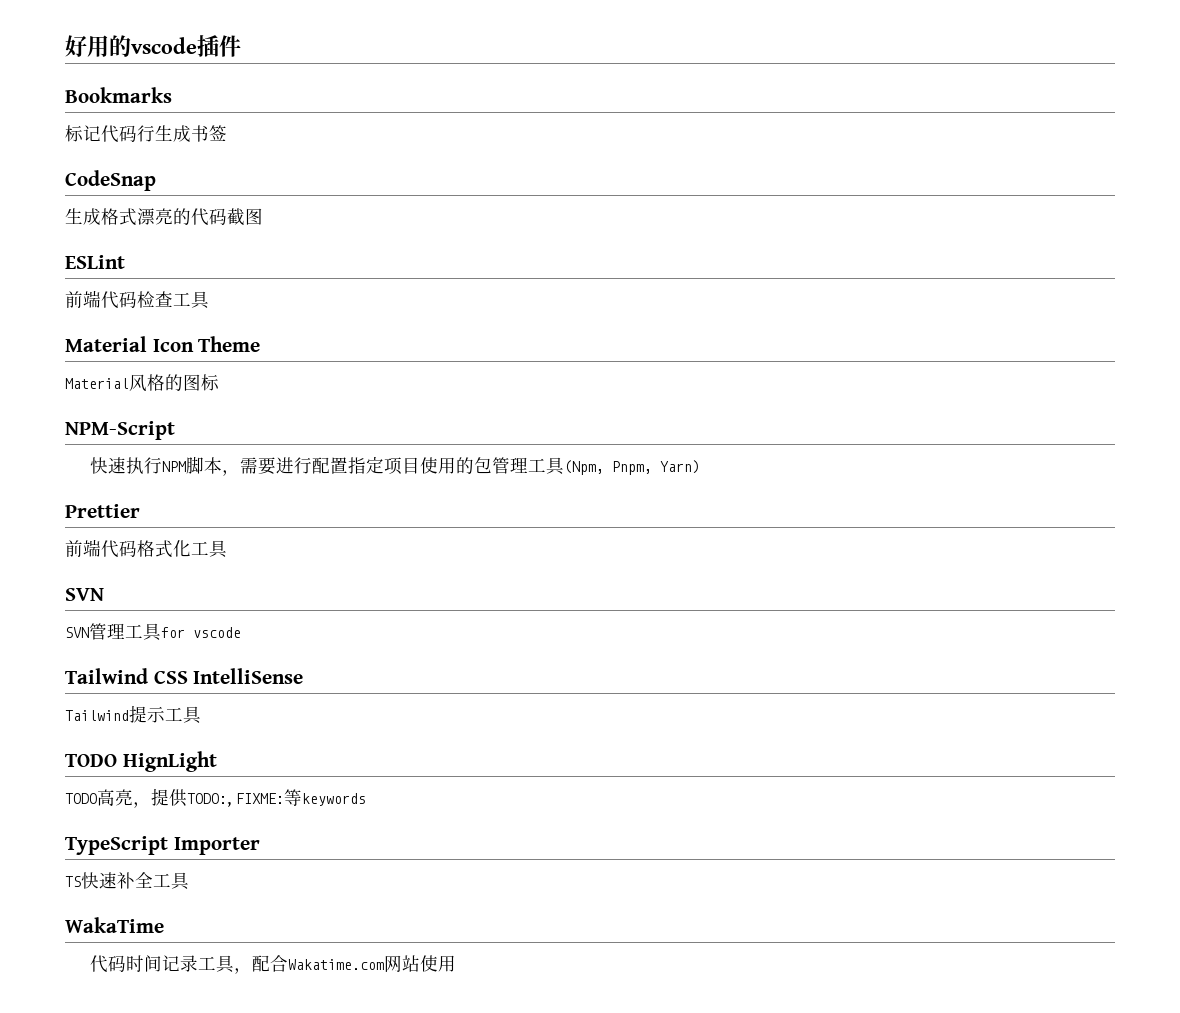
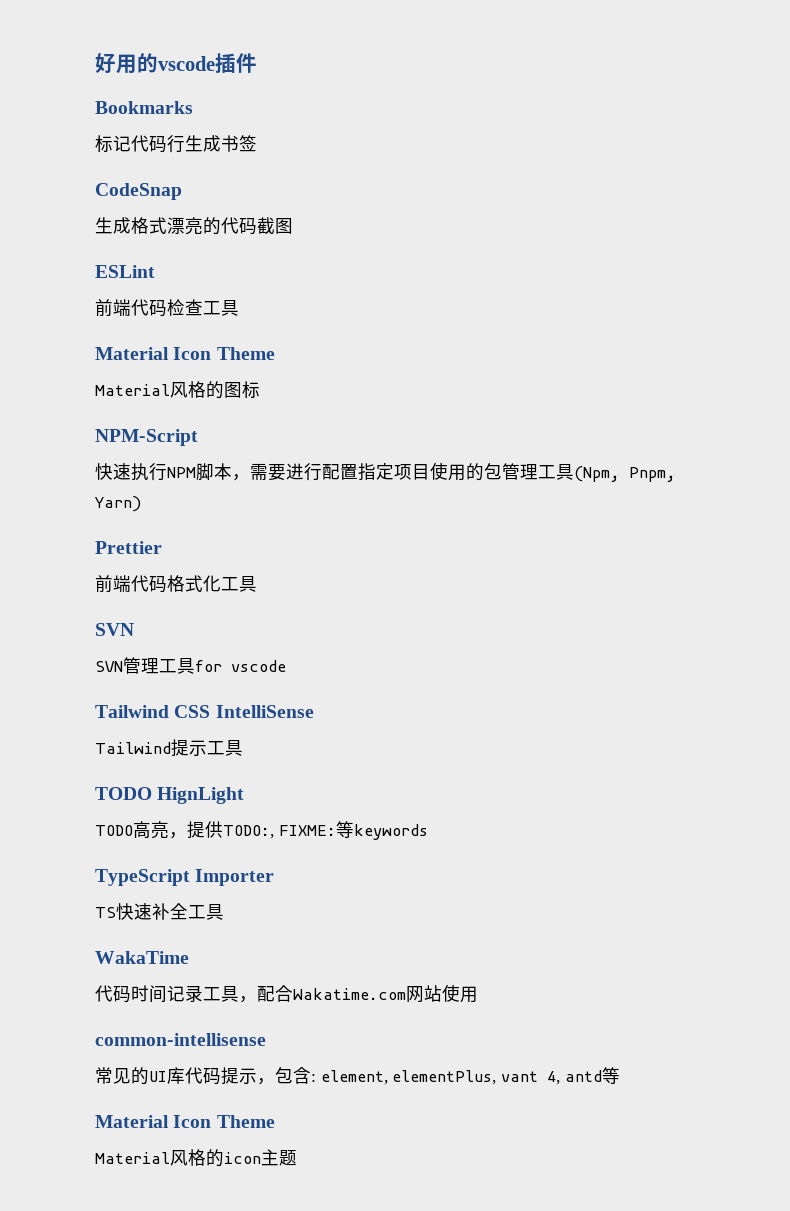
+ common-intellisense
+ 常见的UI库代码提示，包含: element, elementPlus, vant 4, antd等
+ Material Icon Theme
+ Material风格的icon主题

